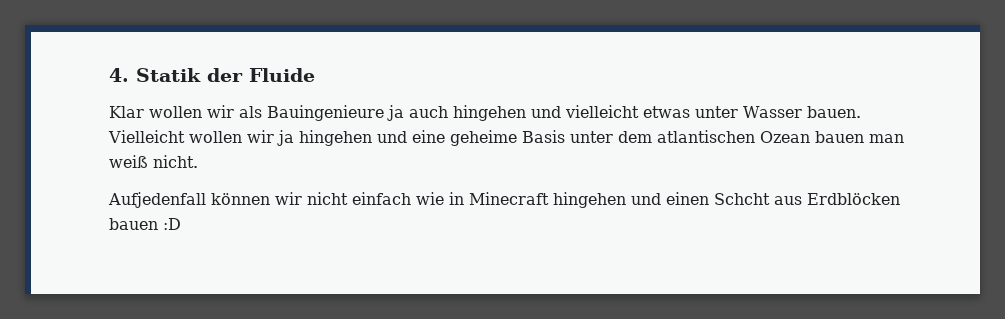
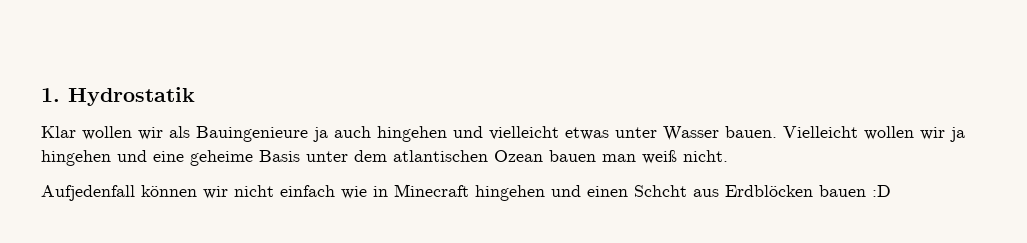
- 4. Statik der Fluide
+ 1. Hydrostatik

